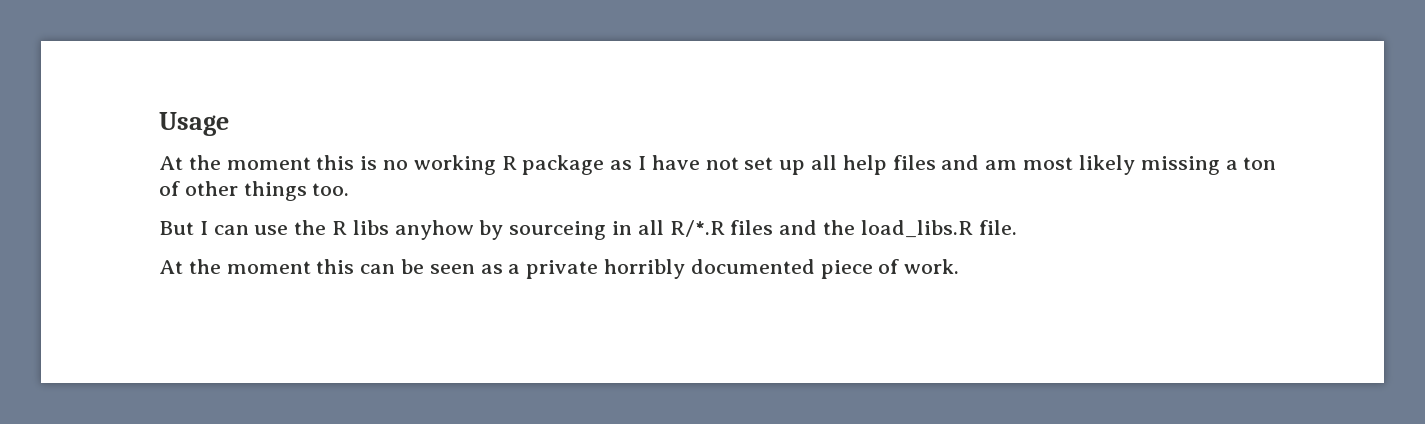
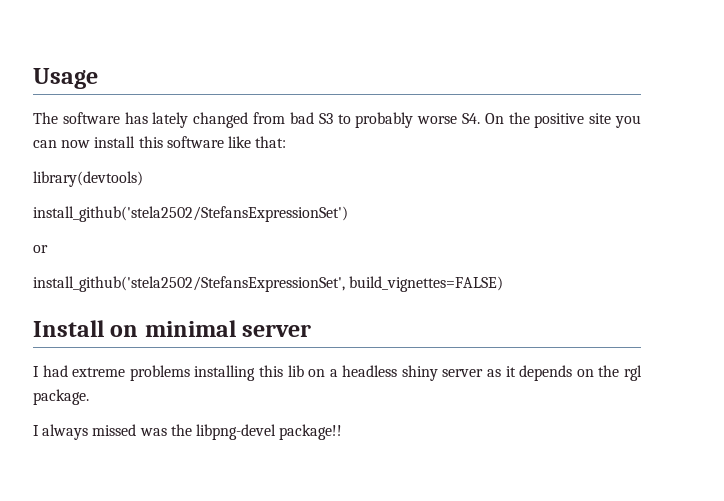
- At the moment this is no working R package as I have not set up all help files and am most likely missing a ton of other things too.
- But I can use the R libs anyhow by sourceing in all R/*.R files and the load_libs.R file.
- At the moment this can be seen as a private horribly documented piece of work.
+ The software has lately changed from bad S3 to probably worse S4. On the positive site you can now install this software like that:
+ library(devtools)
+ install_github('stela2502/StefansExpressionSet')
+ or
+ install_github('stela2502/StefansExpressionSet', build_vignettes=FALSE)
+ Install on minimal server
+ I had extreme problems installing this lib on a headless shiny server as it depends on the rgl package.
+ I always missed was the libpng-devel package!!

